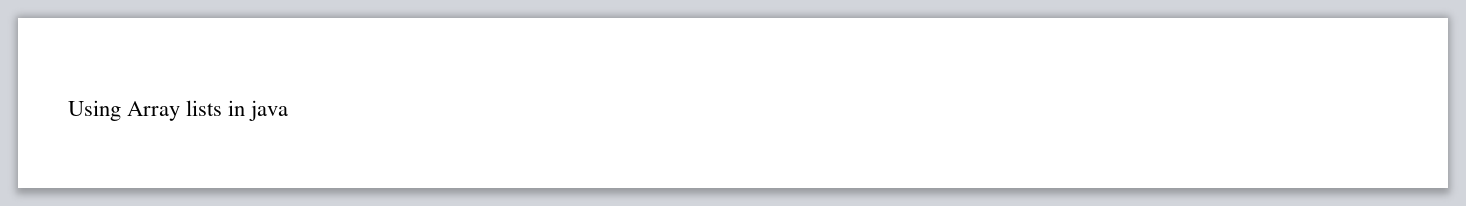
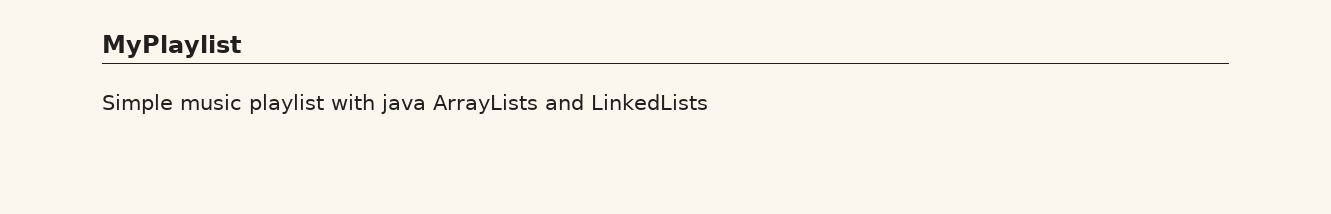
- Using Array lists in java
+ MyPlaylist
+ Simple music playlist with java ArrayLists and LinkedLists

